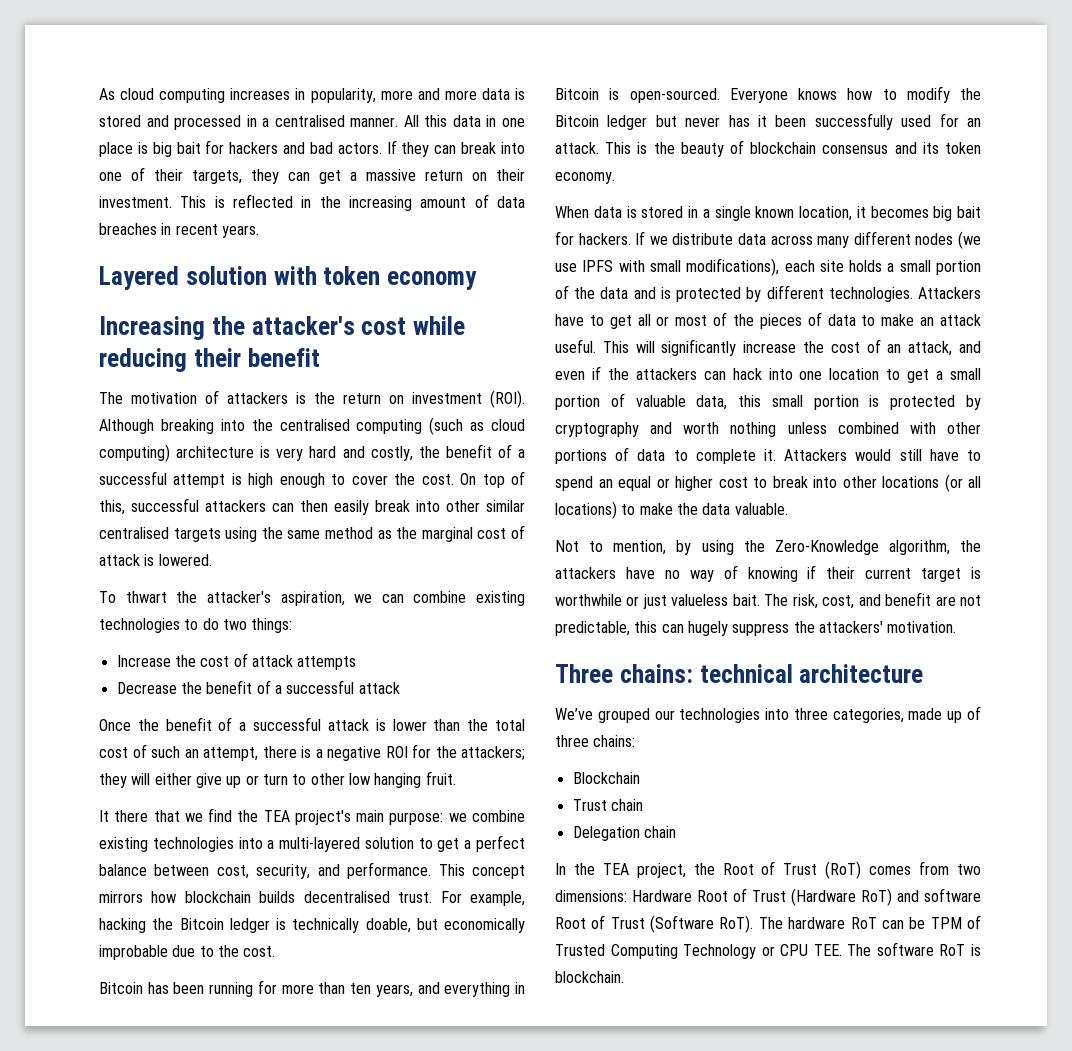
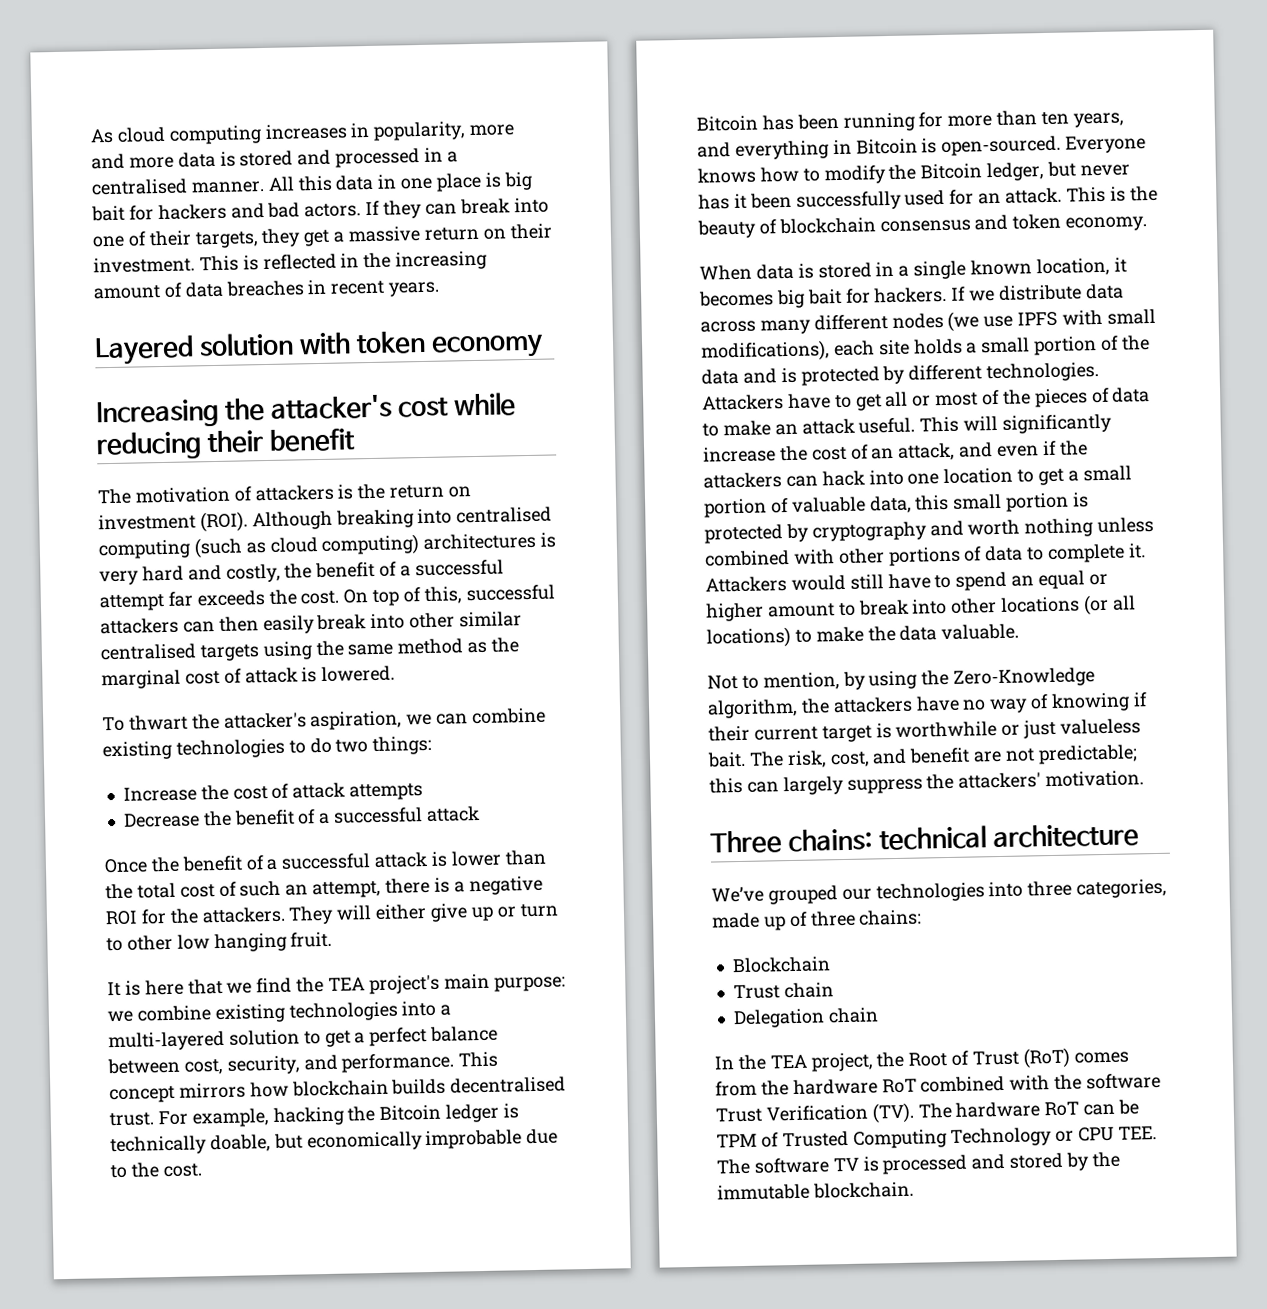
- If they can break into one of their targets, they can get a massive return on their investment.
+ If they can break into one of their targets, they get a massive return on their investment.
- Although breaking into the centralised computing (such as cloud computing) architecture is very hard and costly, the benefit of a successful attempt is high enough to cover the cost.
+ Although breaking into centralised computing (such as cloud computing) architectures is very hard and costly, the benefit of a successful attempt far exceeds the cost.
- Once the benefit of a successful attack is lower than the total cost of such an attempt, there is a negative ROI for the attackers; they will either give up or turn to other low hanging fruit.
+ Once the benefit of a successful attack is lower than the total cost of such an attempt, there is a negative ROI for the attackers. They will either give up or turn to other low hanging fruit.
- It there that we find the TEA project's main purpose: we combine existing technologies into a multi-layered solution to get a perfect balance between cost, security, and performance.
+ It is here that we find the TEA project's main purpose: we combine existing technologies into a multi-layered solution to get a perfect balance between cost, security, and performance.
- Everyone knows how to modify the Bitcoin ledger but never has it been successfully used for an attack.
+ Everyone knows how to modify the Bitcoin ledger, but never has it been successfully used for an attack.
- This is the beauty of blockchain consensus and its token economy.
+ This is the beauty of blockchain consensus and token economy.
- Attackers would still have to spend an equal or higher cost to break into other locations (or all locations) to make the data valuable.
+ Attackers would still have to spend an equal or higher amount to break into other locations (or all locations) to make the data valuable.
- The risk, cost, and benefit are not predictable, this can hugely suppress the attackers' motivation.
+ The risk, cost, and benefit are not predictable; this can largely suppress the attackers' motivation.
- In the TEA project, the Root of Trust (RoT) comes from two dimensions: Hardware Root of Trust (Hardware RoT) and software Root of Trust (Software RoT). The hardware RoT can be TPM of Trusted Computing Technology or CPU TEE. The software RoT is blockchain.
+ In the TEA project, the Root of Trust (RoT) comes from the hardware RoT combined with the software Trust Verification (TV). The hardware RoT can be TPM of Trusted Computing Technology or CPU TEE. The software TV is processed and stored by the immutable blockchain.

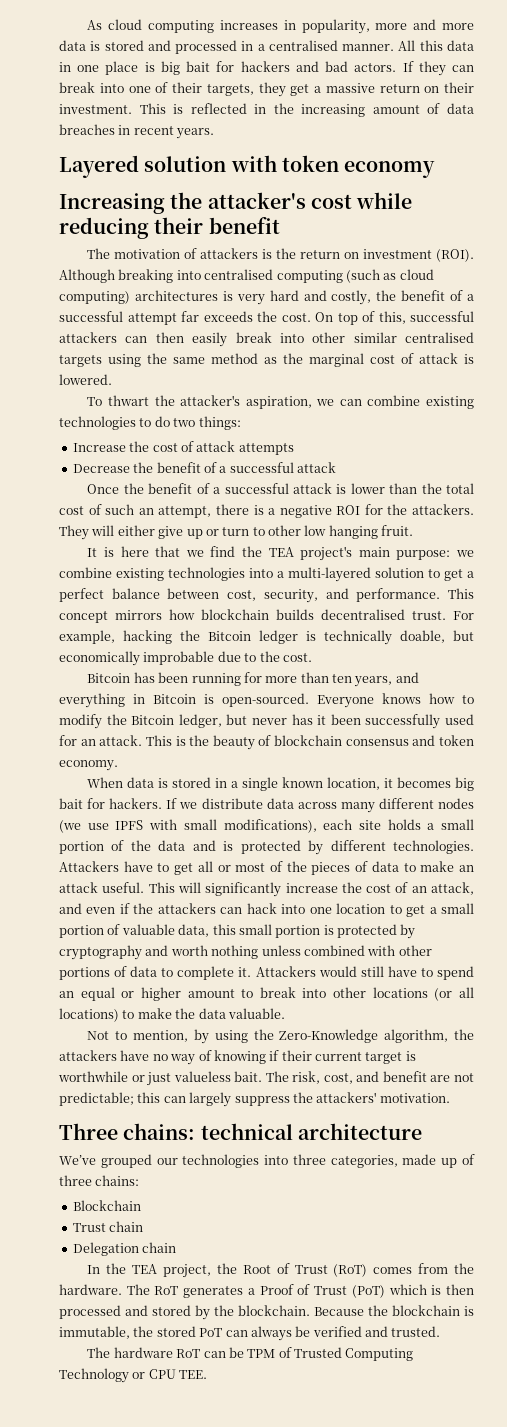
- In the TEA project, the Root of Trust (RoT) comes from the hardware RoT combined with the software Trust Verification (TV). The hardware RoT can be TPM of Trusted Computing Technology or CPU TEE. The software TV is processed and stored by the immutable blockchain.
+ In the TEA project, the Root of Trust (RoT) comes from the hardware. The RoT generates a Proof of Trust (PoT) which is then processed and stored by the blockchain. Because the blockchain is immutable, the stored PoT can always be verified and trusted.
+ The hardware RoT can be TPM of Trusted Computing Technology or CPU TEE.

